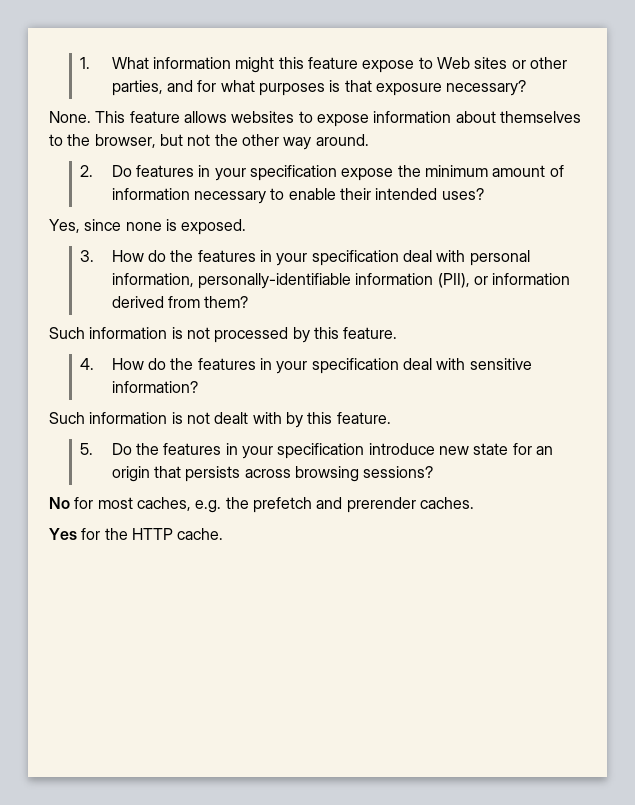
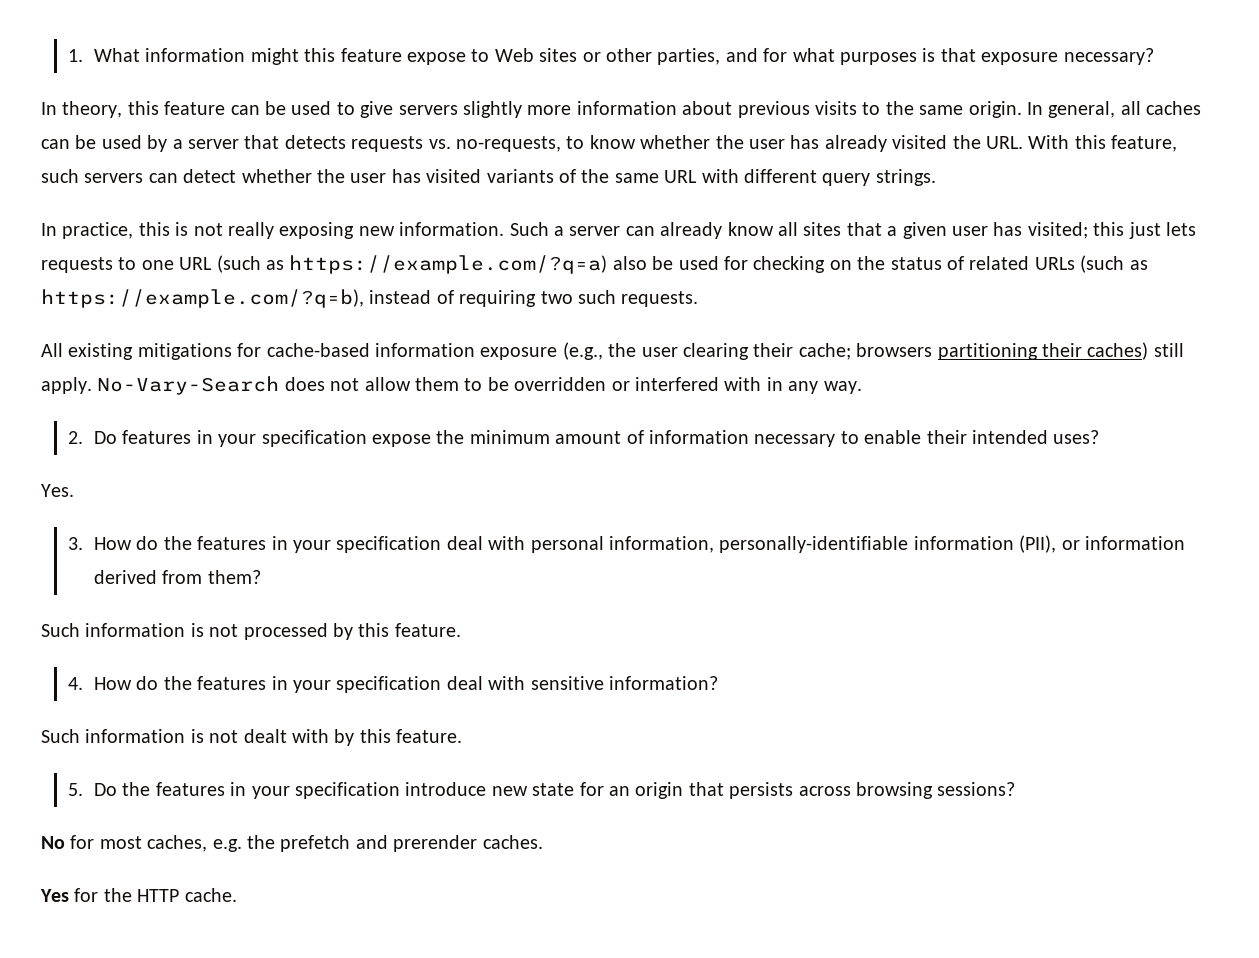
- None. This feature allows websites to expose information about themselves to the browser, but not the other way around.
+ In theory, this feature can be used to give servers slightly more information about previous visits to the same origin. In general, all caches can be used by a server that detects requests vs. no-requests, to know whether the user has already visited the URL. With this feature, such servers can detect whether the user has visited variants of the same URL with different query strings.
+ In practice, this is not really exposing new information. Such a server can already know all sites that a given user has visited; this just lets requests to one URL (such as https://example.com/?q=a) also be used for checking on the status of related URLs (such as https://example.com/?q=b), instead of requiring two such requests.
+ All existing mitigations for cache-based information exposure (e.g., the user clearing their cache; browsers partitioning their caches) still apply. No-Vary-Search does not allow them to be overridden or interfered with in any way.
- Yes, since none is exposed.
+ Yes.

